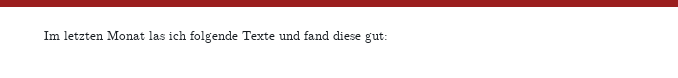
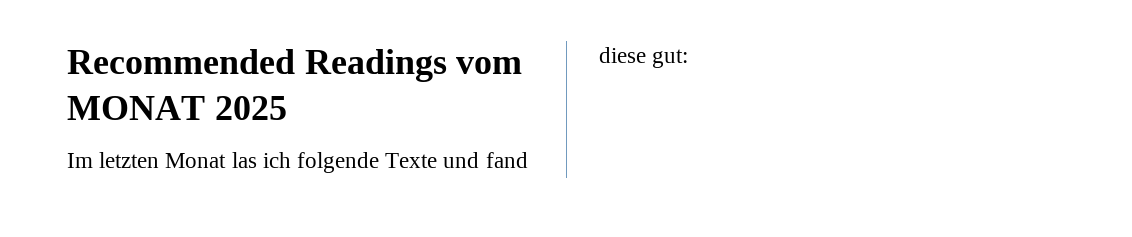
+ Recommended Readings vom MONAT 2025

